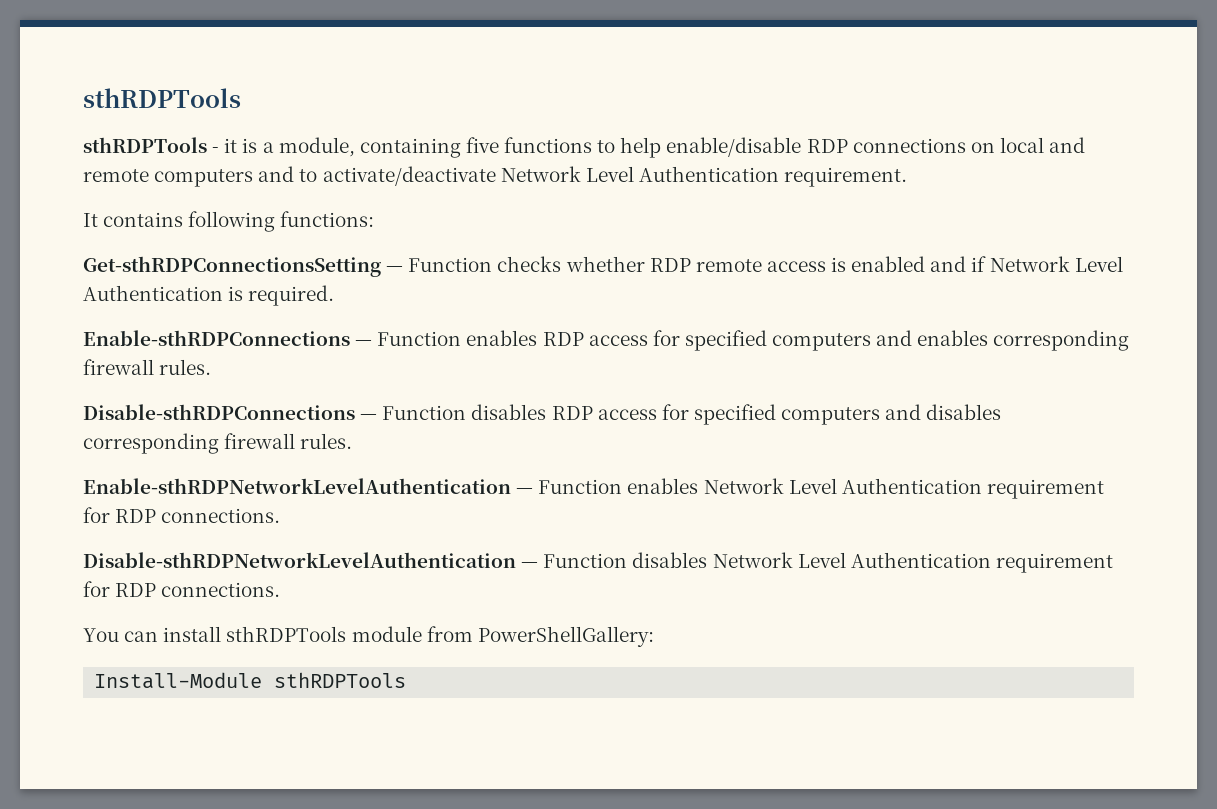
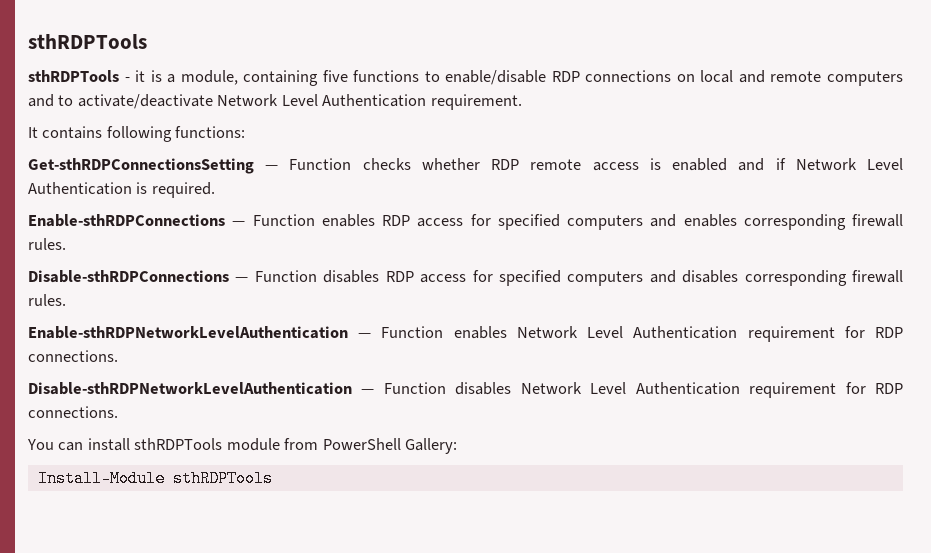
- sthRDPTools - it is a module, containing five functions to help enable/disable RDP connections on local and remote computers and to activate/deactivate Network Level Authentication requirement.
+ sthRDPTools - it is a module, containing five functions to enable/disable RDP connections on local and remote computers and to activate/deactivate Network Level Authentication requirement.
- You can install sthRDPTools module from PowerShellGallery:
+ You can install sthRDPTools module from PowerShell Gallery:

